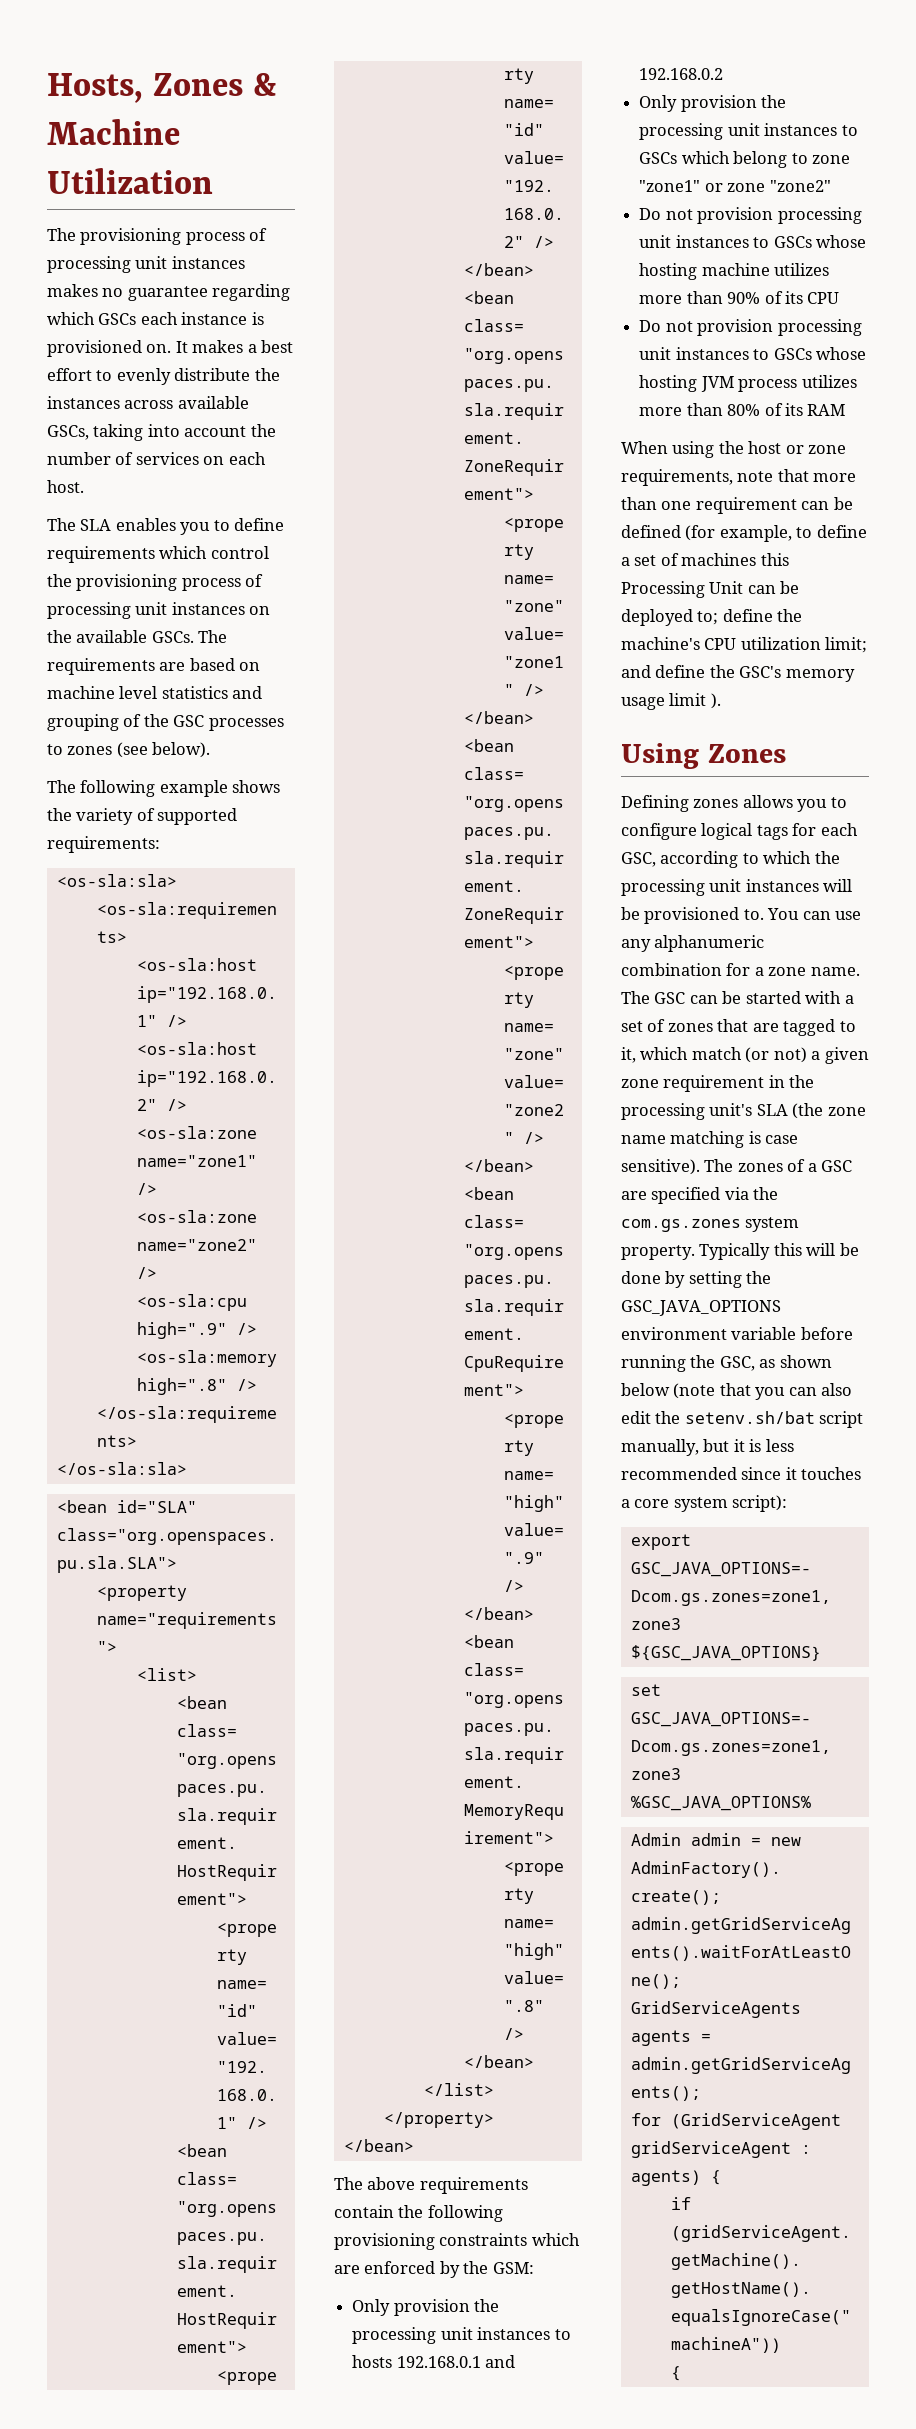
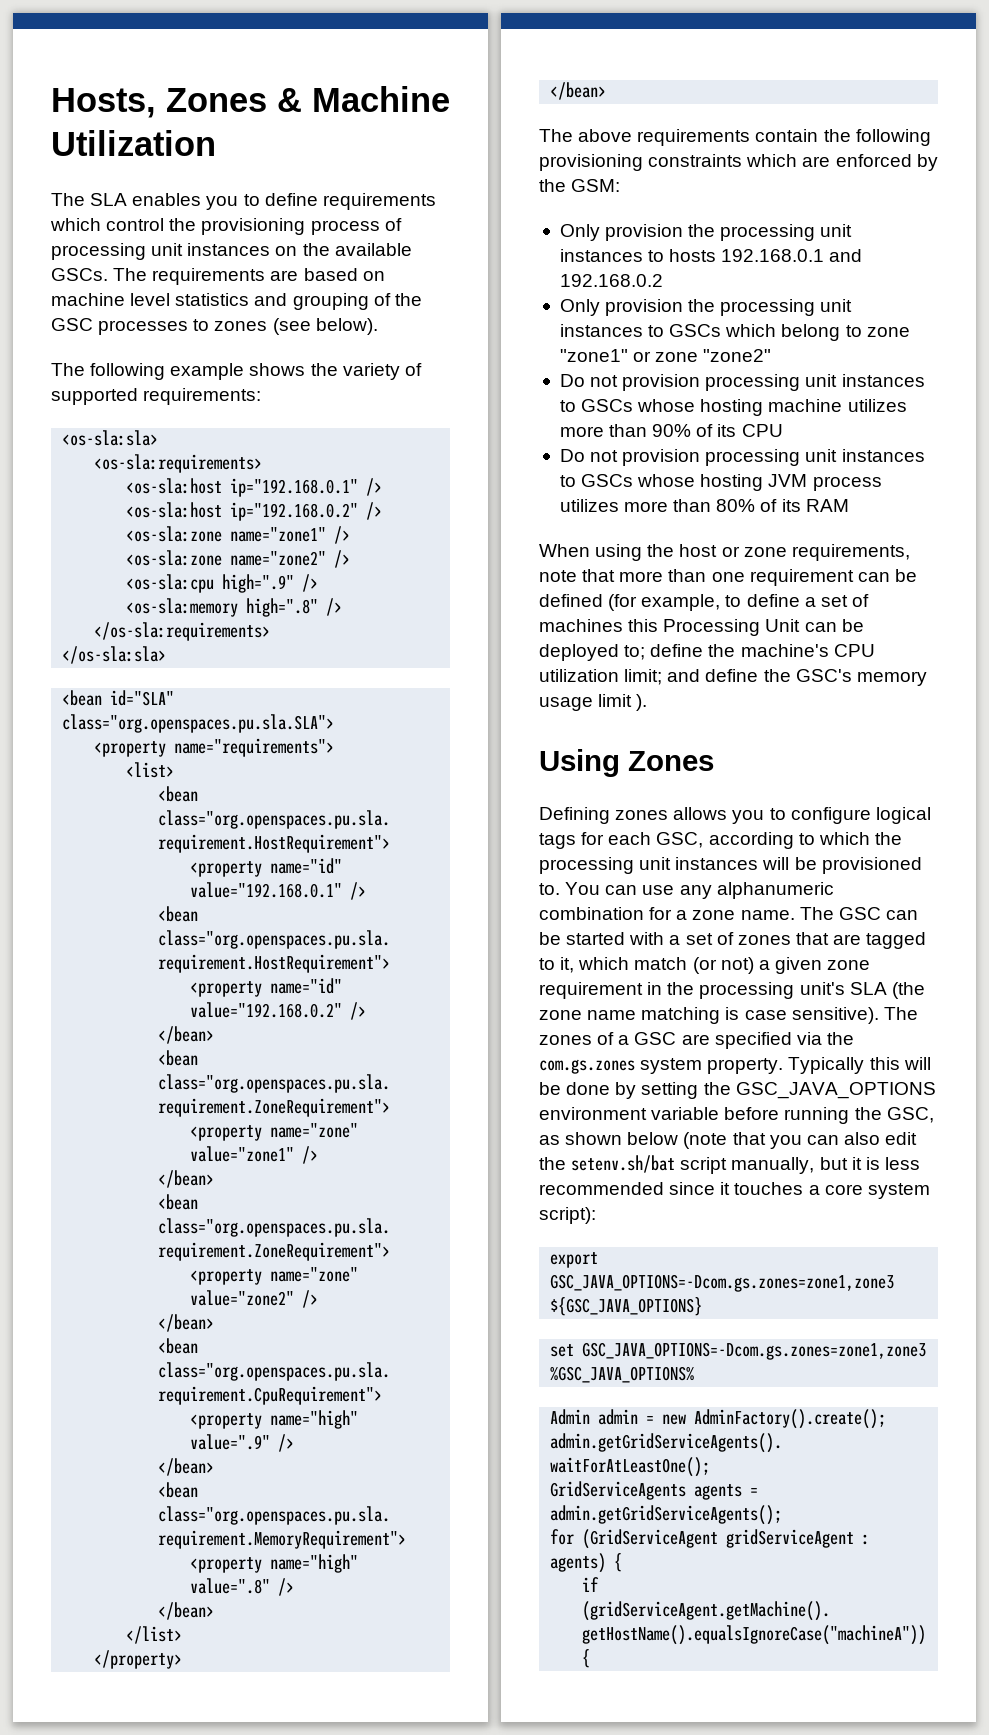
- The provisioning process of processing unit instances makes no guarantee regarding which GSCs each instance is provisioned on. It makes a best effort to evenly distribute the instances across available GSCs, taking into account the number of services on each host.

